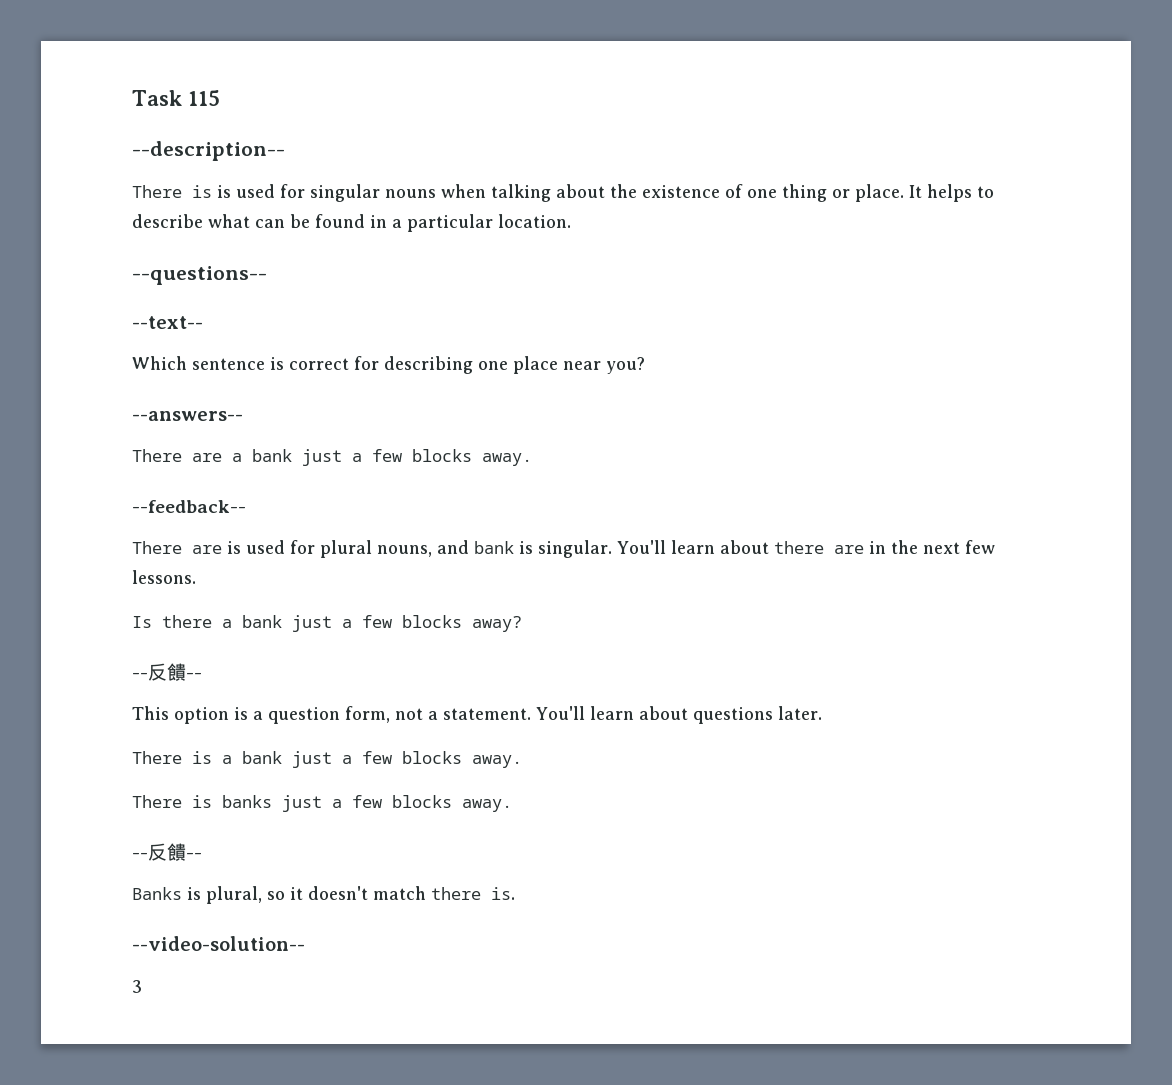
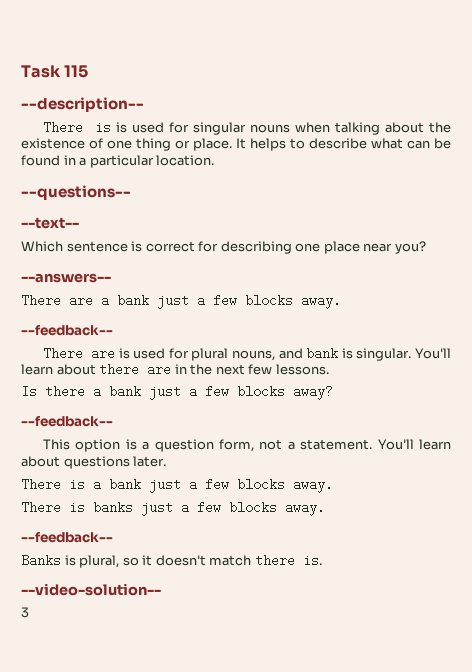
  Is there a bank just a few blocks away?
- --反饋--
+ --feedback--
  There is banks just a few blocks away.
- --反饋--
+ --feedback--

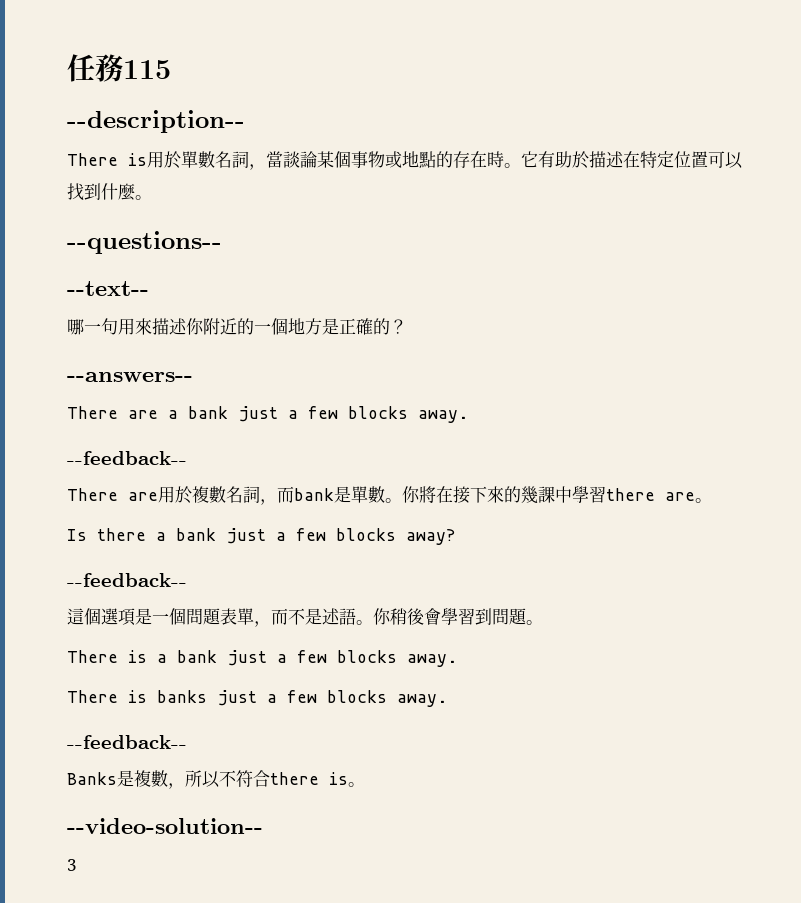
- Task 115
+ 任務115
- There is is used for singular nouns when talking about the existence of one thing or place. It helps to describe what can be found in a particular location.
+ There is用於單數名詞，當談論某個事物或地點的存在時。它有助於描述在特定位置可以找到什麼。
  --questions--
  --text--
- Which sentence is correct for describing one place near you?
+ 哪一句用來描述你附近的一個地方是正確的？
- There are is used for plural nouns, and bank is singular. You'll learn about there are in the next few lessons.
+ There are用於複數名詞，而bank是單數。你將在接下來的幾課中學習there are。
- This option is a question form, not a statement. You'll learn about questions later.
+ 這個選項是一個問題表單，而不是述語。你稍後會學習到問題。
- Banks is plural, so it doesn't match there is.
+ Banks是複數，所以不符合there is。

